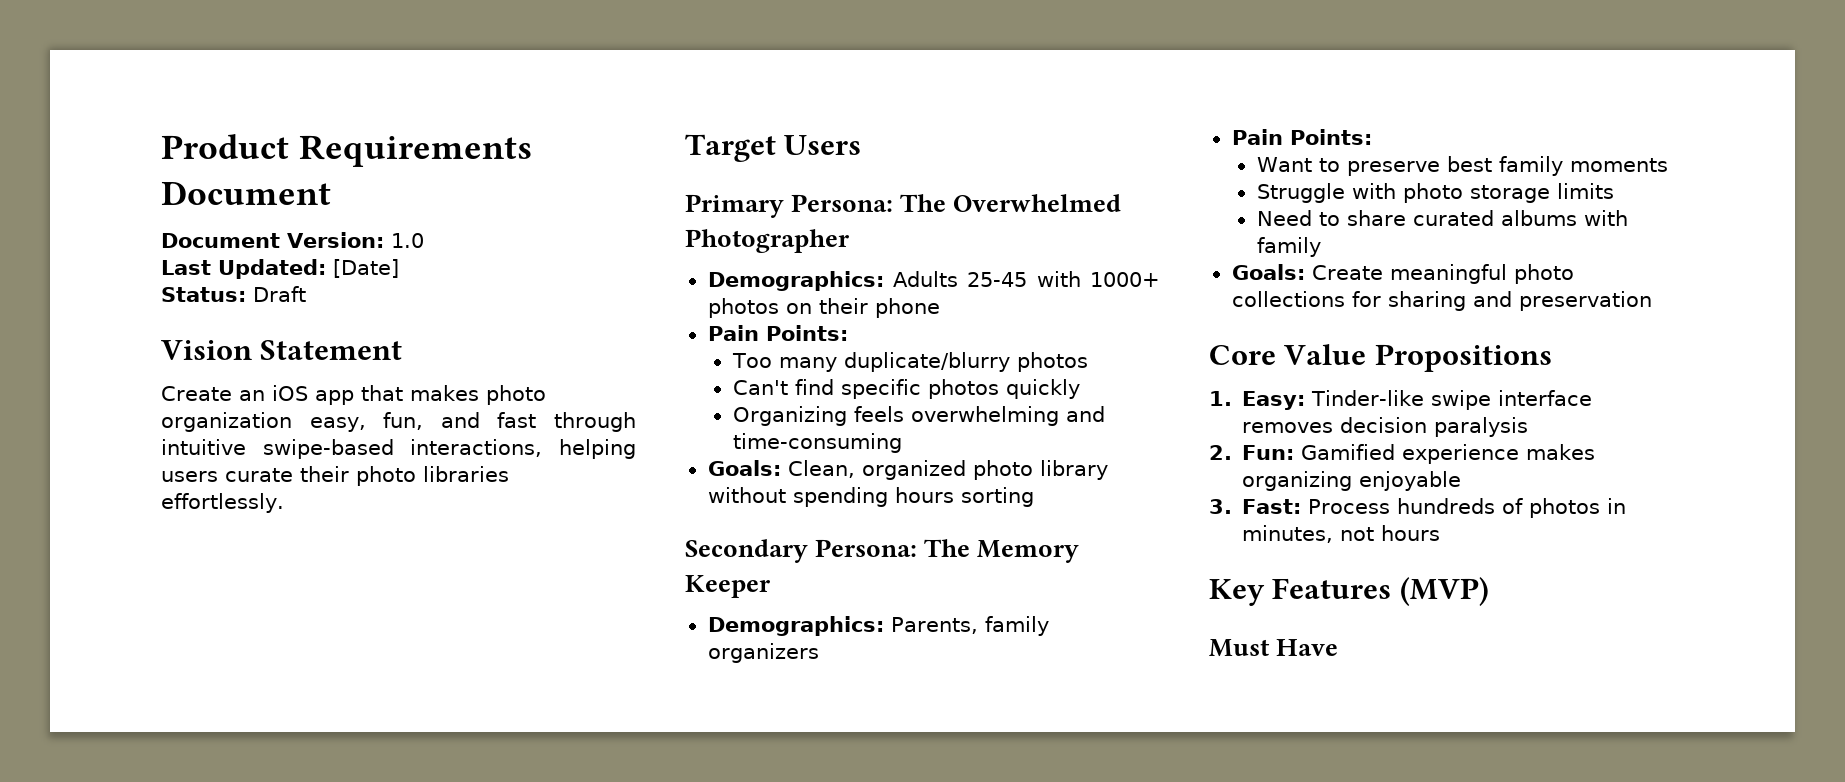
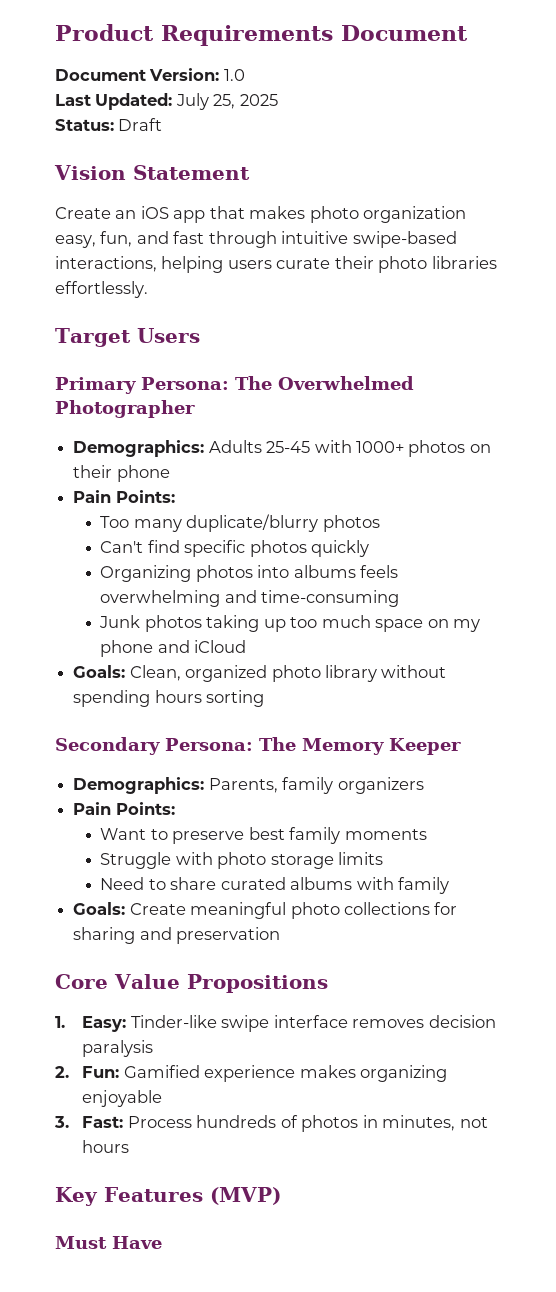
- Last Updated: [Date]
+ Last Updated: July 25, 2025
- Organizing feels overwhelming and time-consuming
+ Organizing photos into albums feels overwhelming and time-consuming
+ Junk photos taking up too much space on my phone and iCloud

